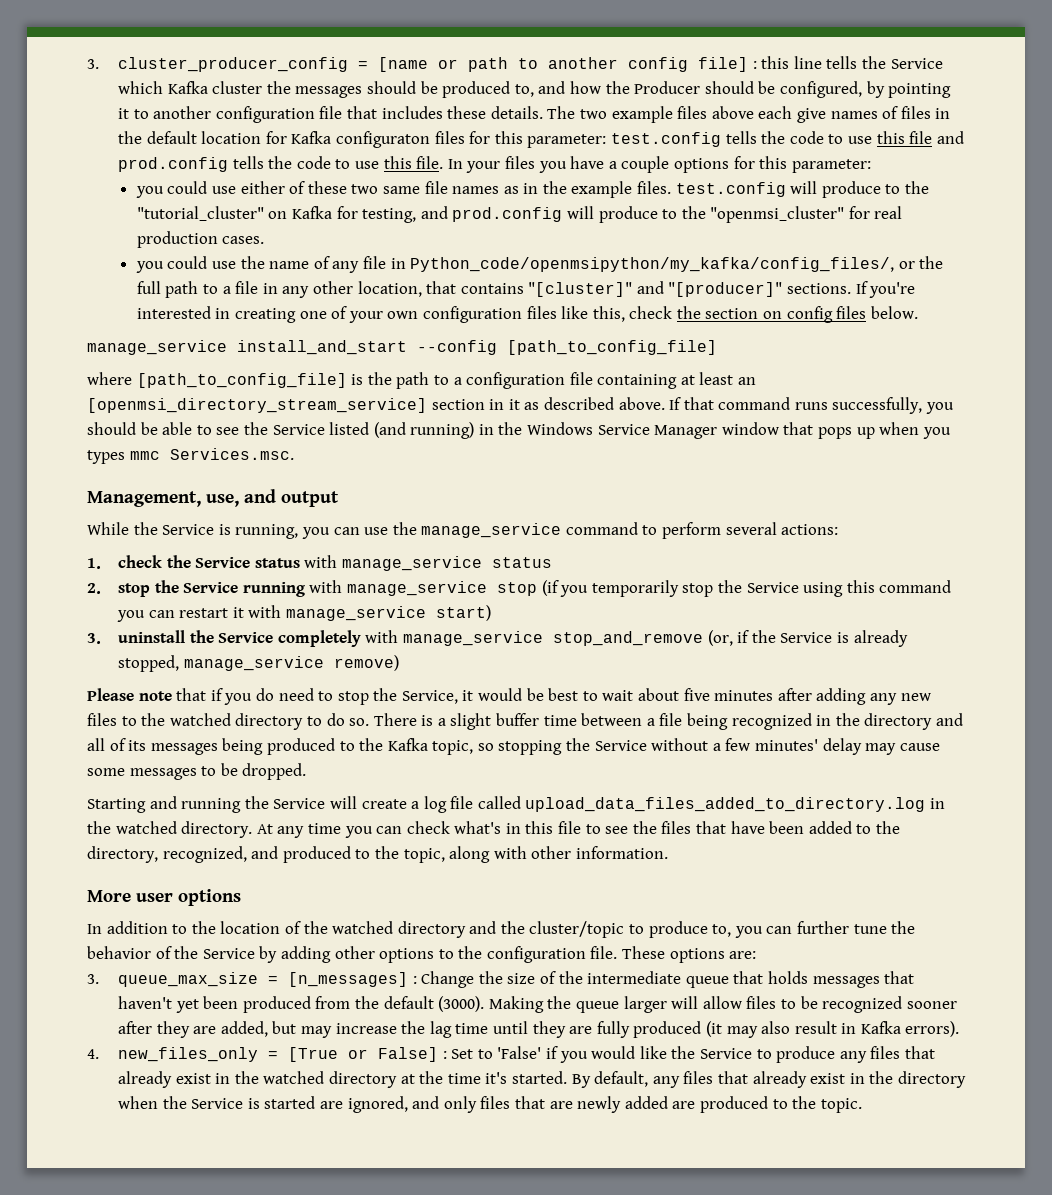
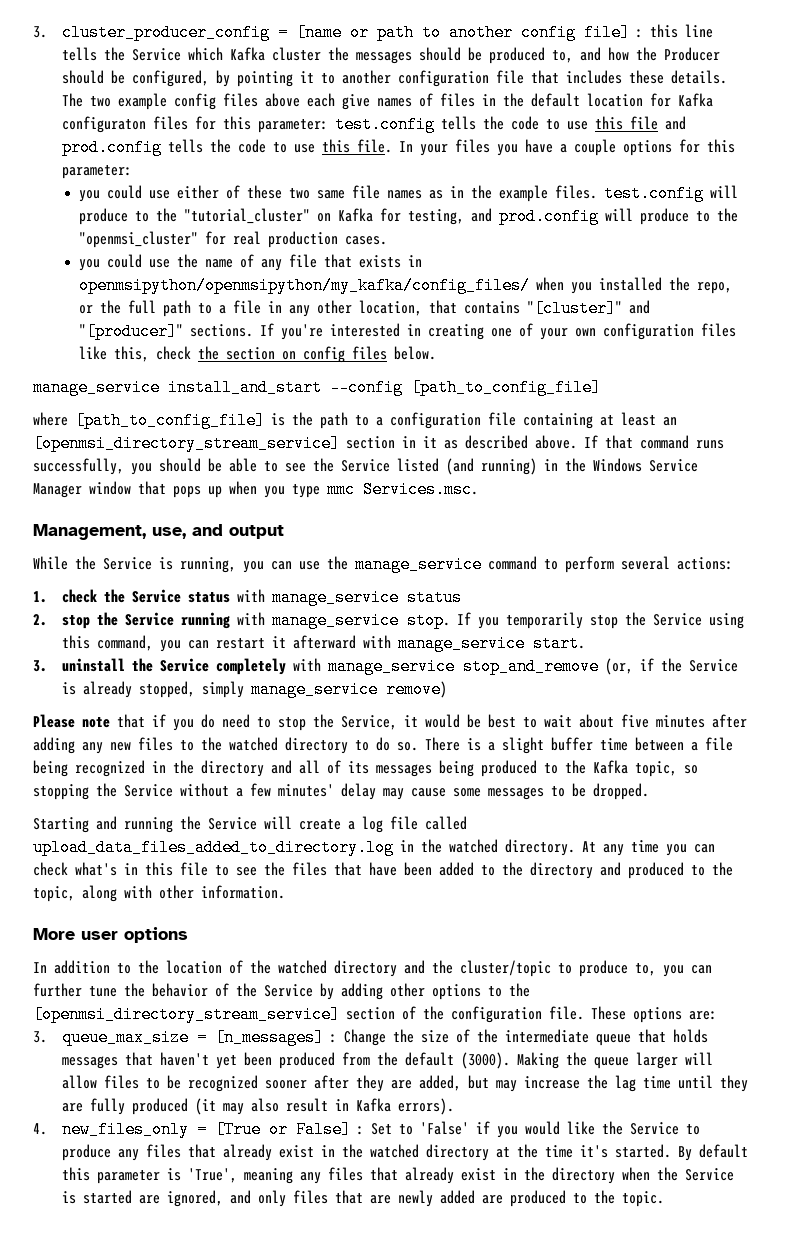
- The two example files above each give names of files in the default location for Kafka configuraton files for this parameter: test.config tells the code to use this file and prod.config tells the code to use this file.
+ The two example config files above each give names of files in the default location for Kafka configuraton files for this parameter: test.config tells the code to use this file and prod.config tells the code to use this file.
- you could use the name of any file in Python_code/openmsipython/my_kafka/config_files/, or the full path to a file in any other location, that contains "[cluster]" and "[producer]" sections.
+ you could use the name of any file that exists in openmsipython/openmsipython/my_kafka/config_files/ when you installed the repo, or the full path to a file in any other location, that contains "[cluster]" and "[producer]" sections.
- If that command runs successfully, you should be able to see the Service listed (and running) in the Windows Service Manager window that pops up when you types mmc Services.msc.
+ If that command runs successfully, you should be able to see the Service listed (and running) in the Windows Service Manager window that pops up when you type mmc Services.msc.
- 2. stop the Service running with manage_service stop (if you temporarily stop the Service using this command you can restart it with manage_service start)
+ 2. stop the Service running with manage_service stop. If you temporarily stop the Service using this command, you can restart it afterward with manage_service start.
- 3. uninstall the Service completely with manage_service stop_and_remove (or, if the Service is already stopped, manage_service remove)
+ 3. uninstall the Service completely with manage_service stop_and_remove (or, if the Service is already stopped, simply manage_service remove)
- At any time you can check what's in this file to see the files that have been added to the directory, recognized, and produced to the topic, along with other information.
+ At any time you can check what's in this file to see the files that have been added to the directory and produced to the topic, along with other information.
- In addition to the location of the watched directory and the cluster/topic to produce to, you can further tune the behavior of the Service by adding other options to the configuration file.
+ In addition to the location of the watched directory and the cluster/topic to produce to, you can further tune the behavior of the Service by adding other options to the [openmsi_directory_stream_service] section of the configuration file.
- By default, any files that already exist in the directory when the Service is started are ignored, and only files that are newly added are produced to the topic.
+ By default this parameter is 'True', meaning any files that already exist in the directory when the Service is started are ignored, and only files that are newly added are produced to the topic.

